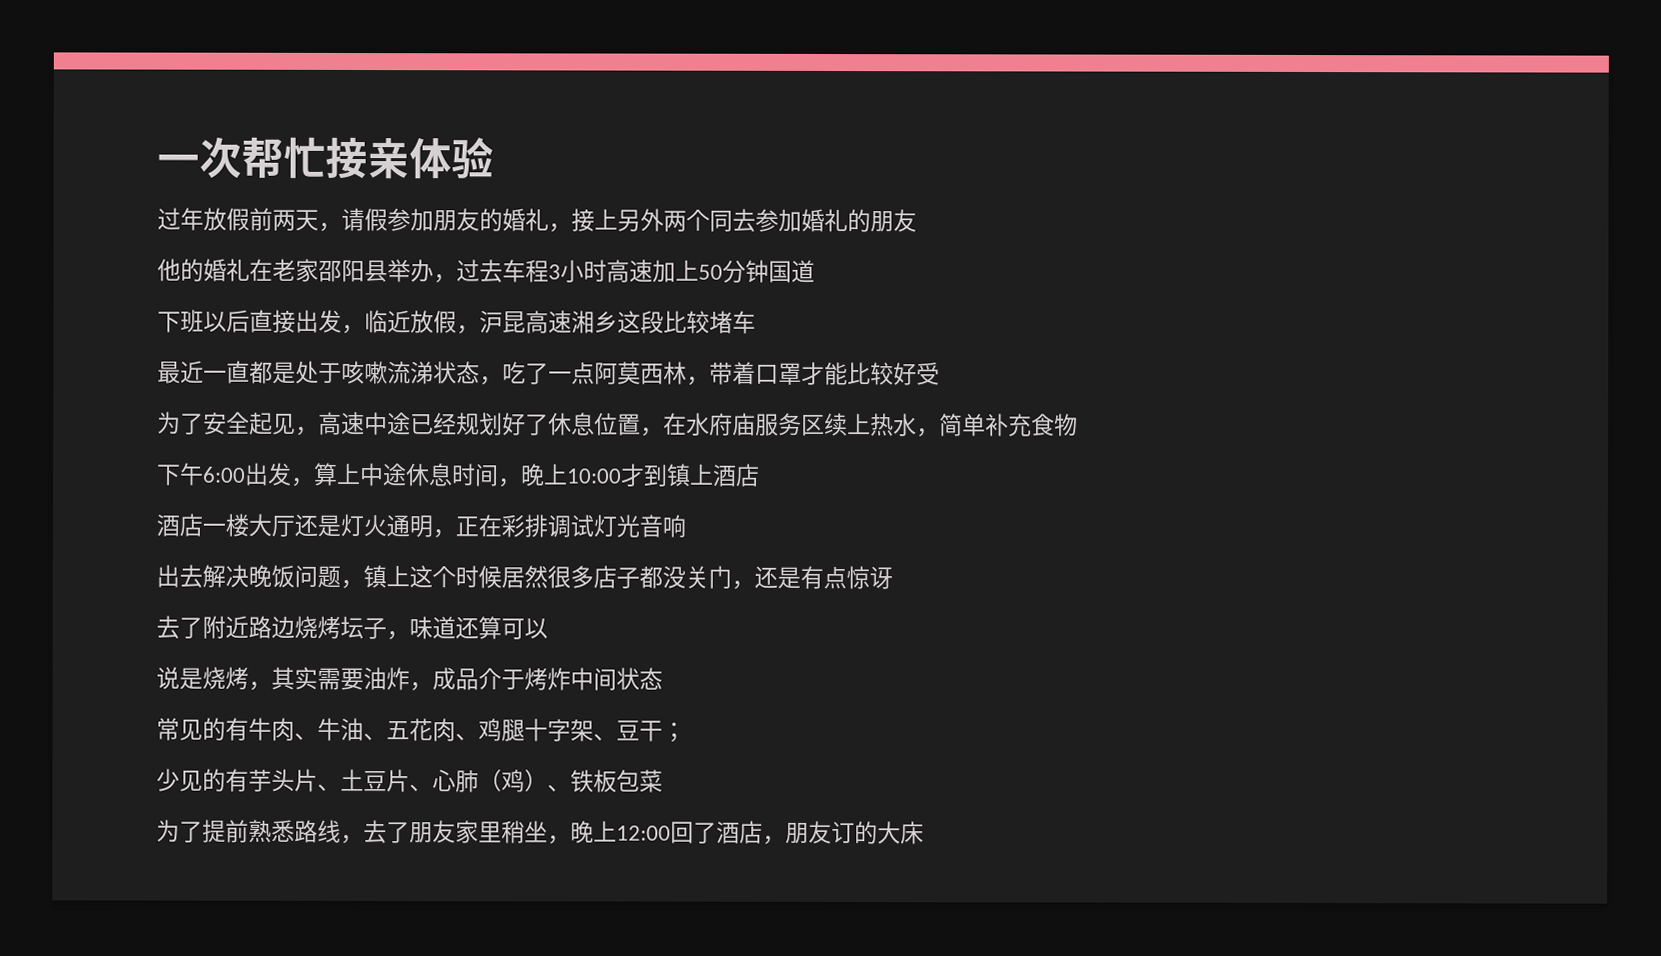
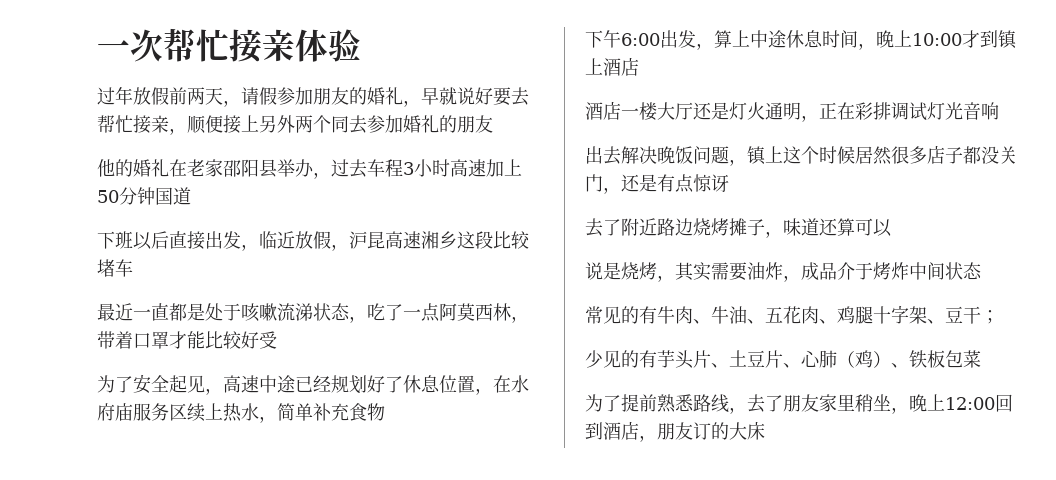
- 过年放假前两天，请假参加朋友的婚礼，接上另外两个同去参加婚礼的朋友
+ 过年放假前两天，请假参加朋友的婚礼，早就说好要去帮忙接亲，顺便接上另外两个同去参加婚礼的朋友
- 去了附近路边烧烤坛子，味道还算可以
+ 去了附近路边烧烤摊子，味道还算可以
- 为了提前熟悉路线，去了朋友家里稍坐，晚上12:00回了酒店，朋友订的大床
+ 为了提前熟悉路线，去了朋友家里稍坐，晚上12:00回到酒店，朋友订的大床

